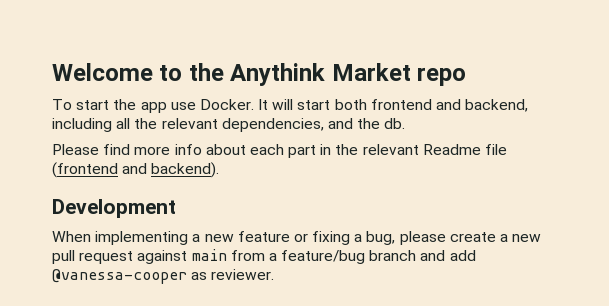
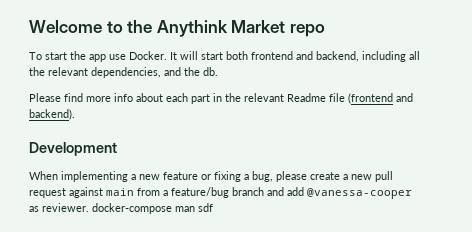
- When implementing a new feature or fixing a bug, please create a new pull request against main from a feature/bug branch and add @vanessa-cooper as reviewer.
+ When implementing a new feature or fixing a bug, please create a new pull request against main from a feature/bug branch and add @vanessa-cooper as reviewer. docker-compose man sdf

